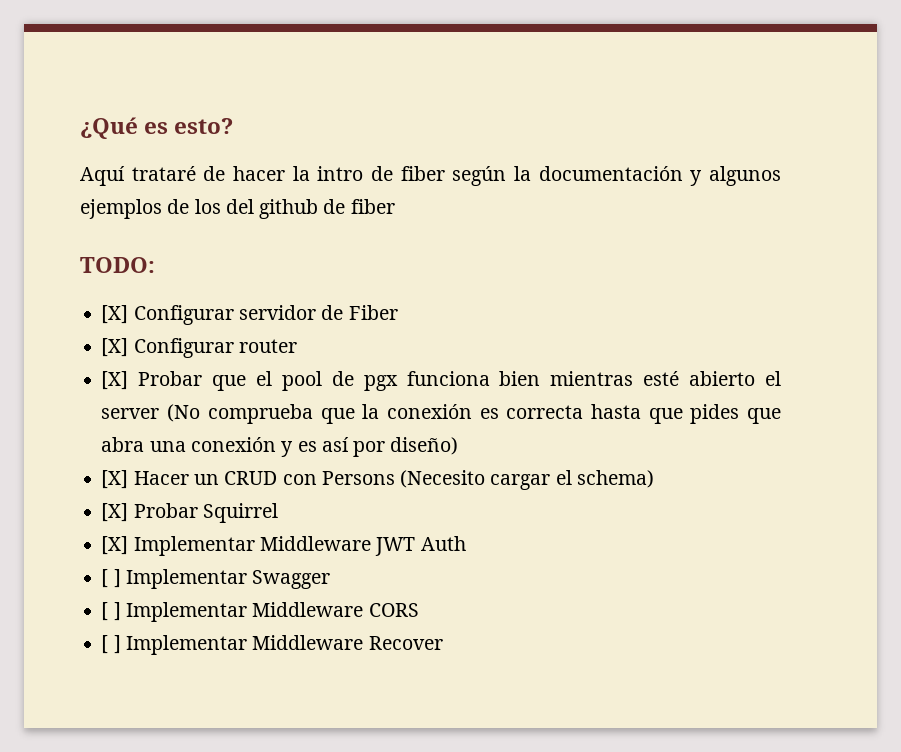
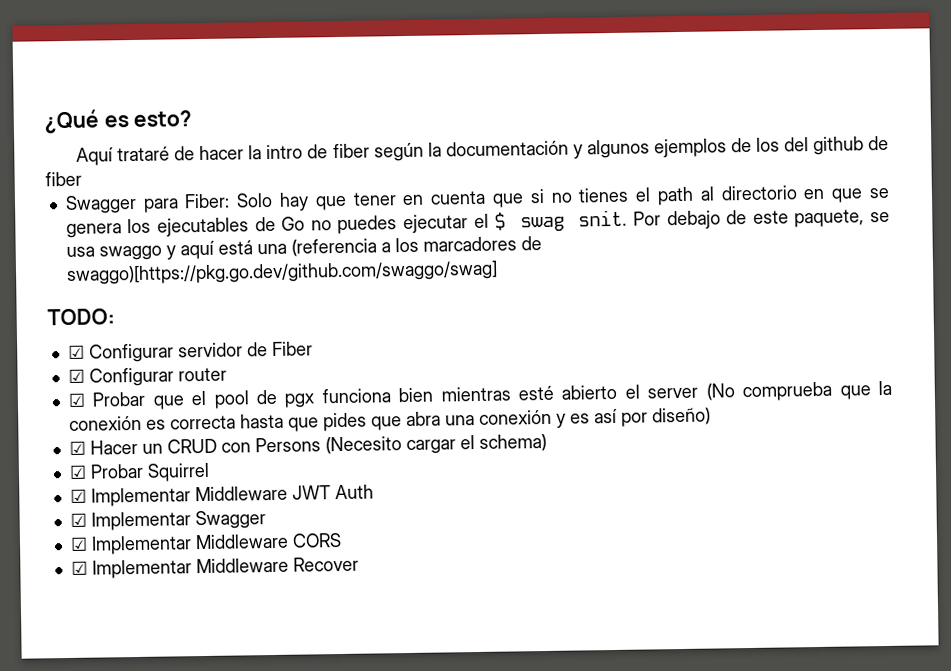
+ Swagger para Fiber: Solo hay que tener en cuenta que si no tienes el path al directorio en que se genera los ejecutables de Go no puedes ejecutar el $ swag snit. Por debajo de este paquete, se usa swaggo y aquí está una (referencia a los marcadores de swaggo)[https://pkg.go.dev/github.com/swaggo/swag]
- [X] Configurar servidor de Fiber
+ ☑ Configurar servidor de Fiber
- [X] Configurar router
+ ☑ Configurar router
- [X] Probar que el pool de pgx funciona bien mientras esté abierto el server (No comprueba que la conexión es correcta hasta que pides que abra una conexión y es así por diseño)
+ ☑ Probar que el pool de pgx funciona bien mientras esté abierto el server (No comprueba que la conexión es correcta hasta que pides que abra una conexión y es así por diseño)
- [X] Hacer un CRUD con Persons (Necesito cargar el schema)
+ ☑ Hacer un CRUD con Persons (Necesito cargar el schema)
- [X] Probar Squirrel
+ ☑ Probar Squirrel
- [X] Implementar Middleware JWT Auth
+ ☑ Implementar Middleware JWT Auth
- [ ] Implementar Swagger
+ ☑ Implementar Swagger
- [ ] Implementar Middleware CORS
+ ☑ Implementar Middleware CORS
- [ ] Implementar Middleware Recover
+ ☑ Implementar Middleware Recover

